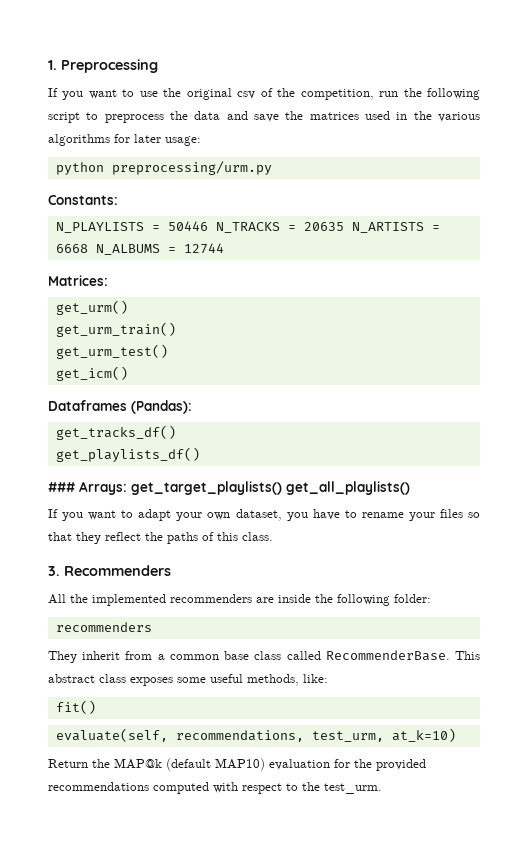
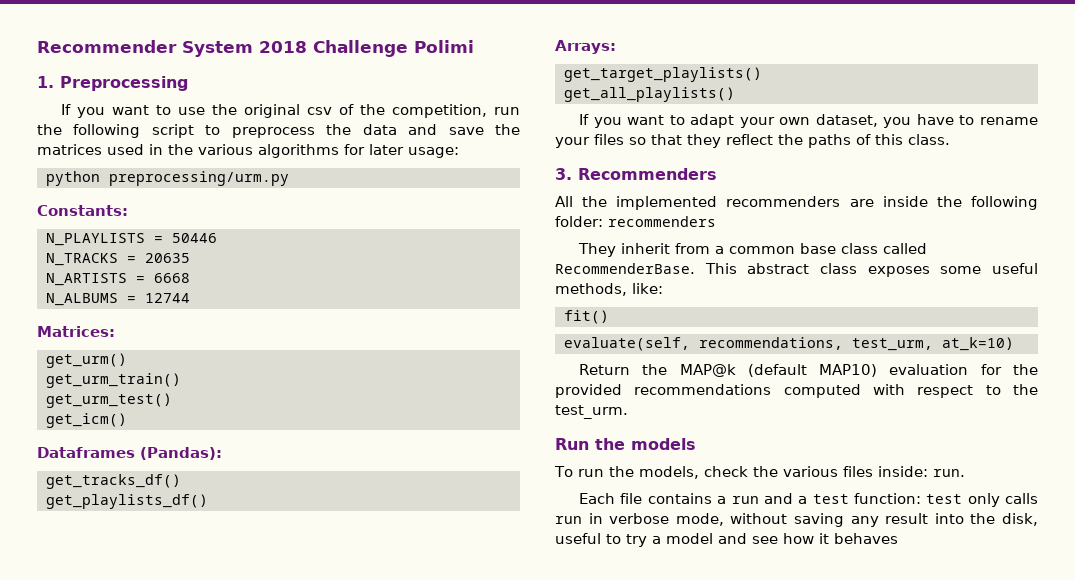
+ Recommender System 2018 Challenge Polimi
- N_PLAYLISTS = 50446 N_TRACKS = 20635 N_ARTISTS = 6668 N_ALBUMS = 12744
+ N_PLAYLISTS = 50446
+ N_TRACKS = 20635
+ N_ARTISTS = 6668
+ N_ALBUMS = 12744
- ### Arrays: get_target_playlists() get_all_playlists()
+ Arrays:
+ get_target_playlists()
+ get_all_playlists()
- All the implemented recommenders are inside the following folder:
- recommenders
+ All the implemented recommenders are inside the following folder: recommenders
+ Run the models
+ To run the models, check the various files inside: run.
+ Each file contains a run and a test function: test only calls run in verbose mode, without saving any result into the disk, useful to try a model and see how it behaves

